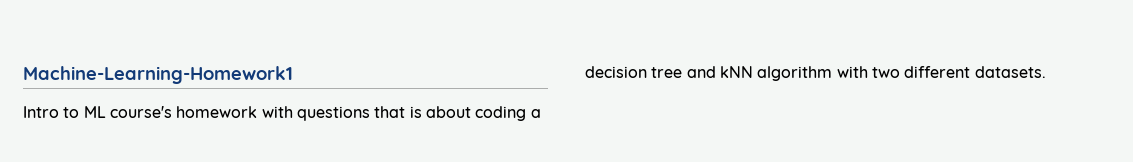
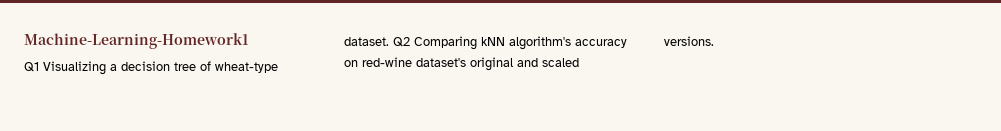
- Intro to ML course's homework with questions that is about coding a decision tree and kNN algorithm with two different datasets.
+ Q1 Visualizing a decision tree of wheat-type dataset. Q2 Comparing kNN algorithm's accuracy on red-wine dataset's original and scaled versions.

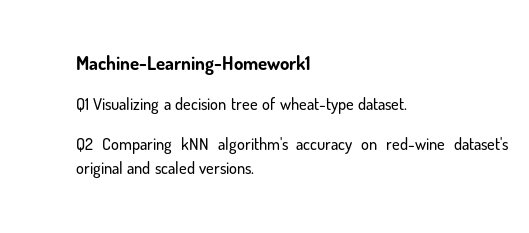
- Q1 Visualizing a decision tree of wheat-type dataset. Q2 Comparing kNN algorithm's accuracy on red-wine dataset's original and scaled versions.
+ Q1 Visualizing a decision tree of wheat-type dataset.
+ Q2 Comparing kNN algorithm's accuracy on red-wine dataset's original and scaled versions.

